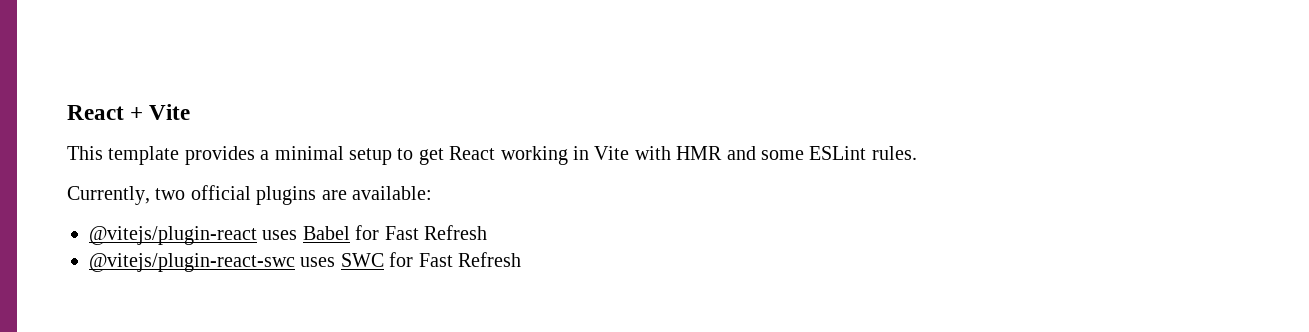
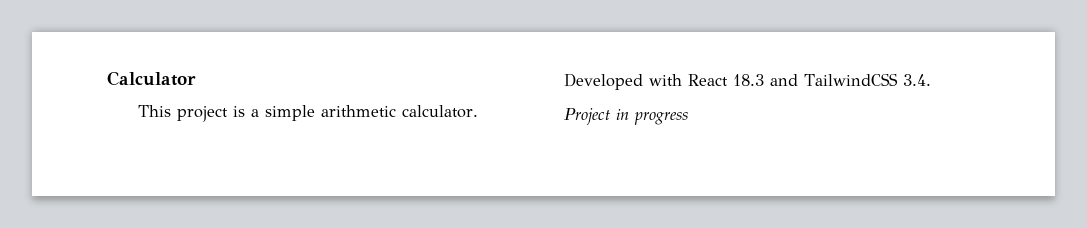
- React + Vite
- This template provides a minimal setup to get React working in Vite with HMR and some ESLint rules.
- Currently, two official plugins are available:
- @vitejs/plugin-react uses Babel for Fast Refresh
- @vitejs/plugin-react-swc uses SWC for Fast Refresh
+ Calculator
+ This project is a simple arithmetic calculator. Developed with React 18.3 and TailwindCSS 3.4.
+ Project in progress

